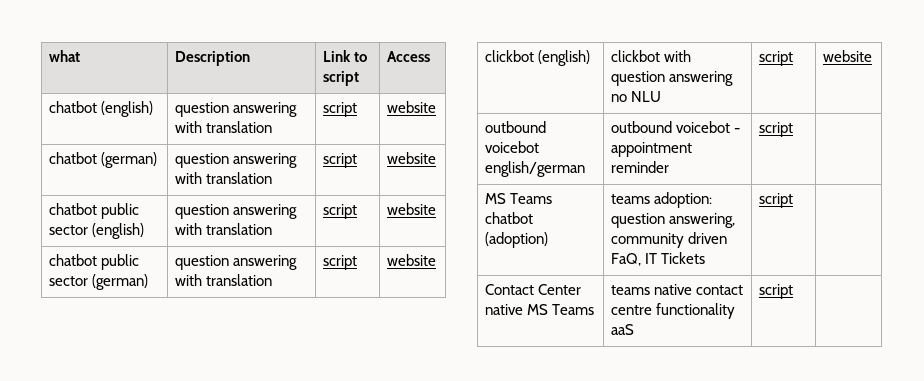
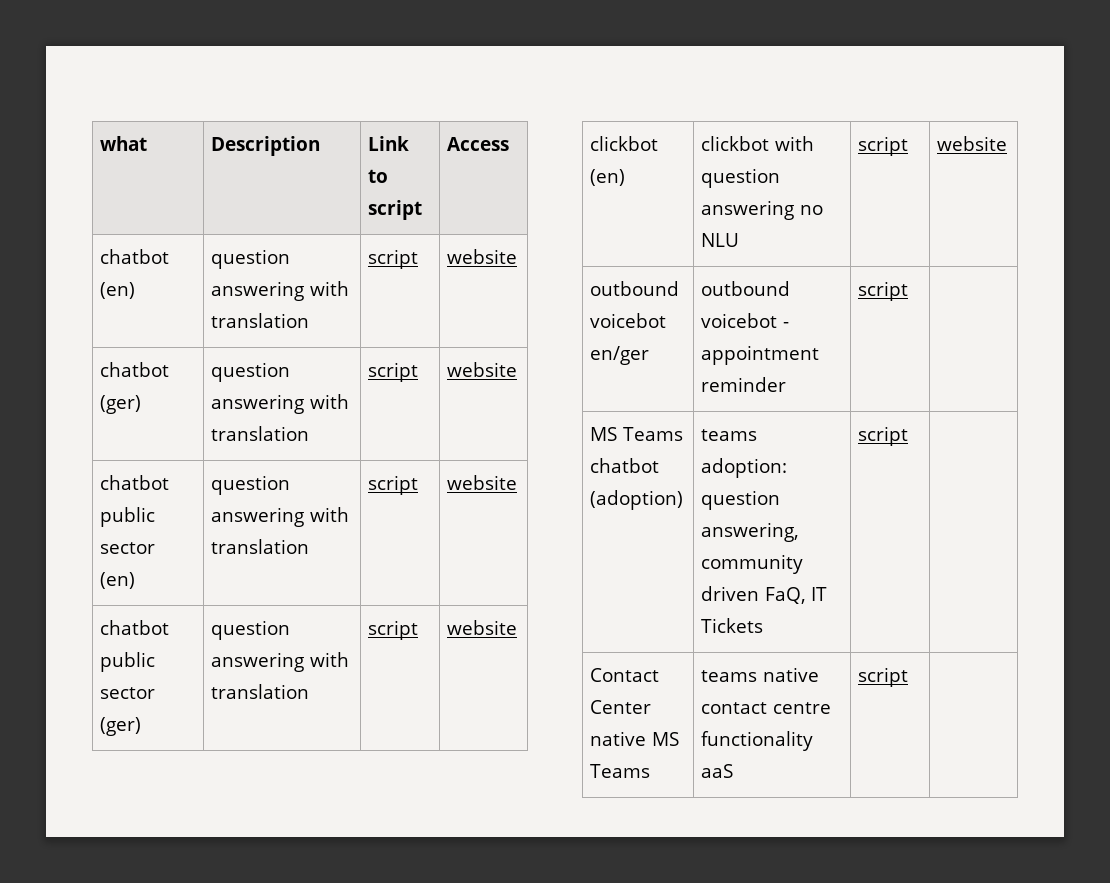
- chatbot (english) | question answering with translation | script | website
- chatbot (german) | question answering with translation | script | website
- chatbot public sector (english) | question answering with translation | script | website
- chatbot public sector (german) | question answering with translation | script | website
+ chatbot (en) | question answering with translation | script | website
+ chatbot (ger) | question answering with translation | script | website
+ chatbot public sector (en) | question answering with translation | script | website
+ chatbot public sector (ger) | question answering with translation | script | website
- clickbot (english) | clickbot with question answering no NLU | script | website
+ clickbot (en) | clickbot with question answering no NLU | script | website
- outbound voicebot english/german | outbound voicebot - appointment reminder | script |
+ outbound voicebot en/ger | outbound voicebot - appointment reminder | script |

